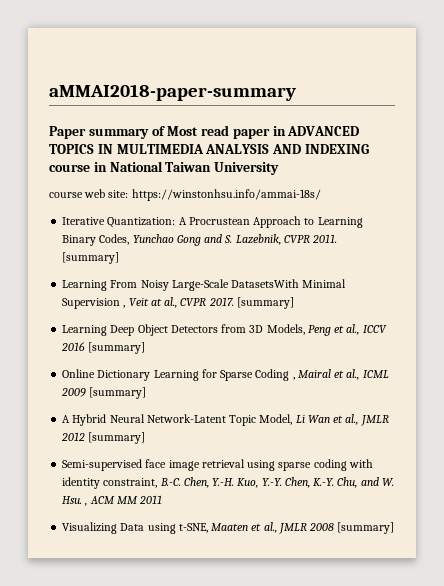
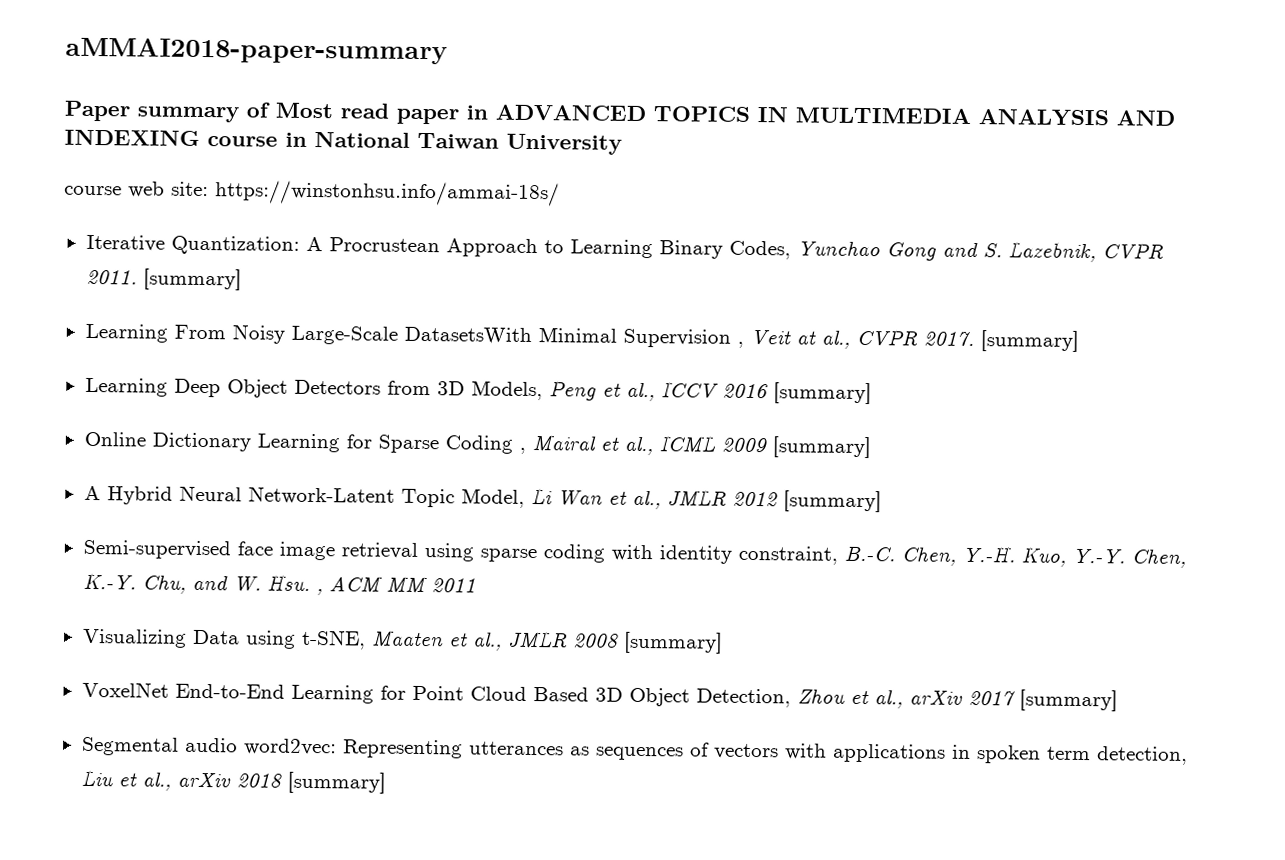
+ VoxelNet End-to-End Learning for Point Cloud Based 3D Object Detection, Zhou et al., arXiv 2017 [summary]
+ Segmental audio word2vec: Representing utterances as sequences of vectors with applications in spoken term detection, Liu et al., arXiv 2018 [summary]

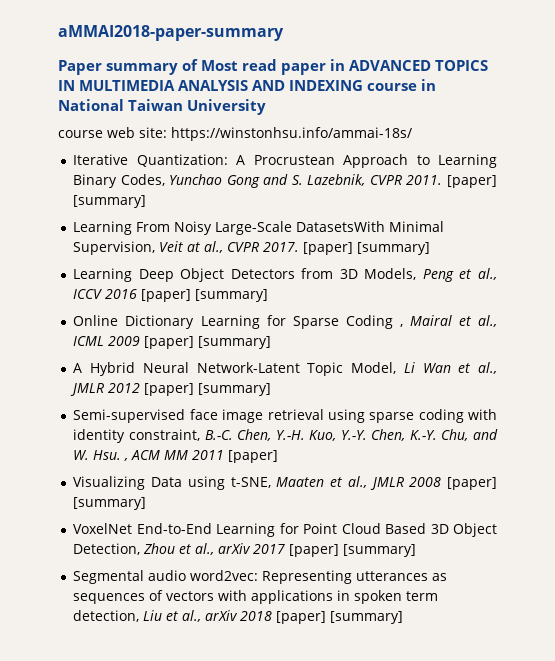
- Iterative Quantization: A Procrustean Approach to Learning Binary Codes, Yunchao Gong and S. Lazebnik, CVPR 2011. [summary]
+ Iterative Quantization: A Procrustean Approach to Learning Binary Codes, Yunchao Gong and S. Lazebnik, CVPR 2011. [paper] [summary]
- Learning From Noisy Large-Scale DatasetsWith Minimal Supervision , Veit at al., CVPR 2017. [summary]
+ Learning From Noisy Large-Scale DatasetsWith Minimal Supervision, Veit at al., CVPR 2017. [paper] [summary]
- Learning Deep Object Detectors from 3D Models, Peng et al., ICCV 2016 [summary]
+ Learning Deep Object Detectors from 3D Models, Peng et al., ICCV 2016 [paper] [summary]
- Online Dictionary Learning for Sparse Coding , Mairal et al., ICML 2009 [summary]
+ Online Dictionary Learning for Sparse Coding , Mairal et al., ICML 2009 [paper] [summary]
- A Hybrid Neural Network-Latent Topic Model, Li Wan et al., JMLR 2012 [summary]
+ A Hybrid Neural Network-Latent Topic Model, Li Wan et al., JMLR 2012 [paper] [summary]
- Semi-supervised face image retrieval using sparse coding with identity constraint, B.-C. Chen, Y.-H. Kuo, Y.-Y. Chen, K.-Y. Chu, and W. Hsu. , ACM MM 2011
+ Semi-supervised face image retrieval using sparse coding with identity constraint, B.-C. Chen, Y.-H. Kuo, Y.-Y. Chen, K.-Y. Chu, and W. Hsu. , ACM MM 2011 [paper]
- Visualizing Data using t-SNE, Maaten et al., JMLR 2008 [summary]
+ Visualizing Data using t-SNE, Maaten et al., JMLR 2008 [paper] [summary]
- VoxelNet End-to-End Learning for Point Cloud Based 3D Object Detection, Zhou et al., arXiv 2017 [summary]
+ VoxelNet End-to-End Learning for Point Cloud Based 3D Object Detection, Zhou et al., arXiv 2017 [paper] [summary]
- Segmental audio word2vec: Representing utterances as sequences of vectors with applications in spoken term detection, Liu et al., arXiv 2018 [summary]
+ Segmental audio word2vec: Representing utterances as sequences of vectors with applications in spoken term detection, Liu et al., arXiv 2018 [paper] [summary]

